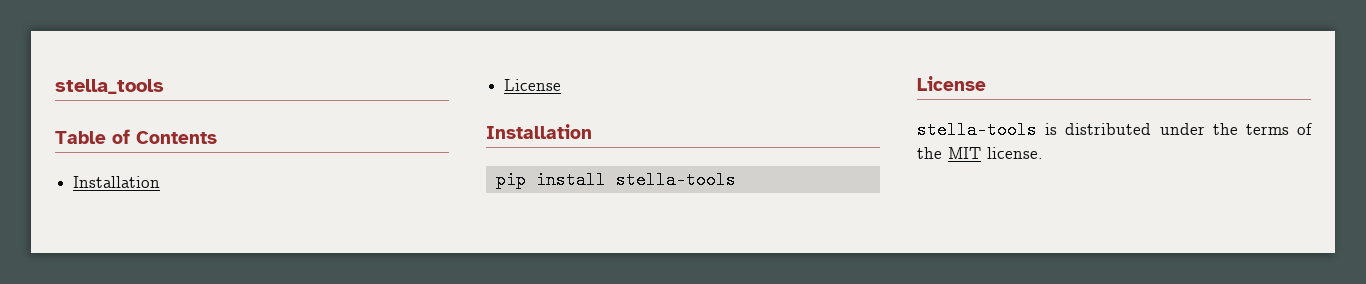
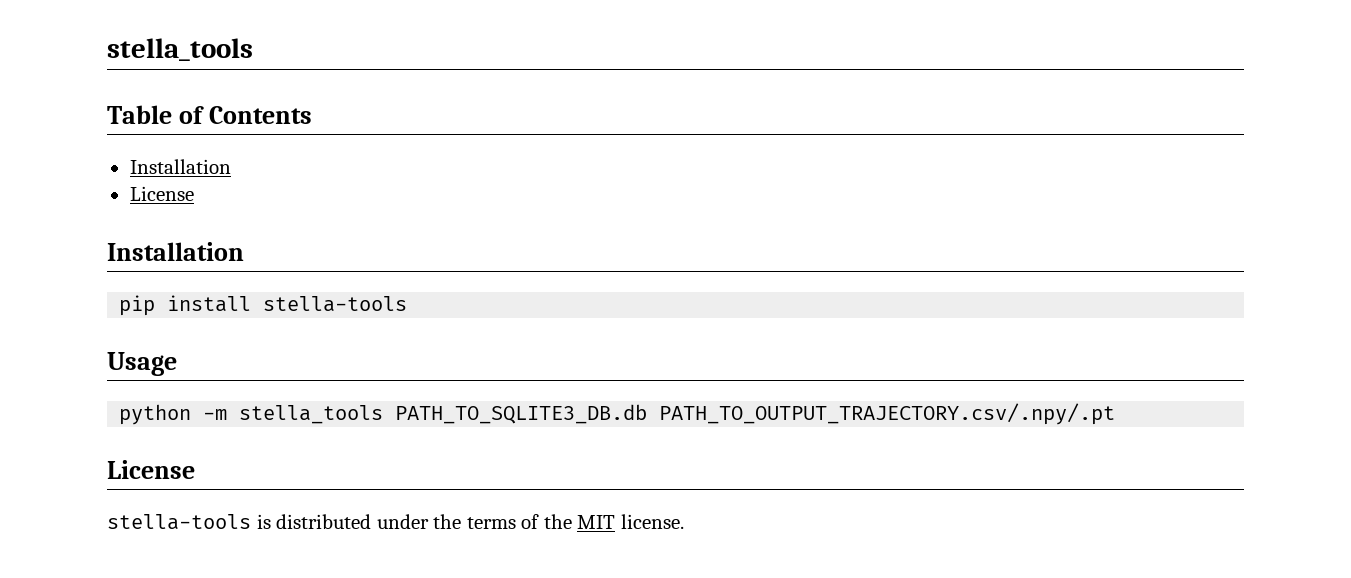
+ Usage
+ python -m stella_tools PATH_TO_SQLITE3_DB.db PATH_TO_OUTPUT_TRAJECTORY.csv/.npy/.pt

